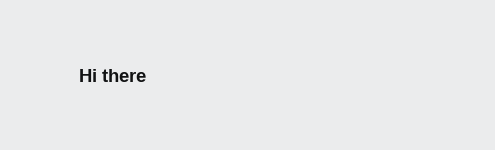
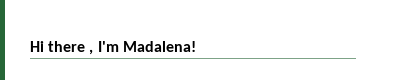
- Hi there
+ Hi there , I'm Madalena!

